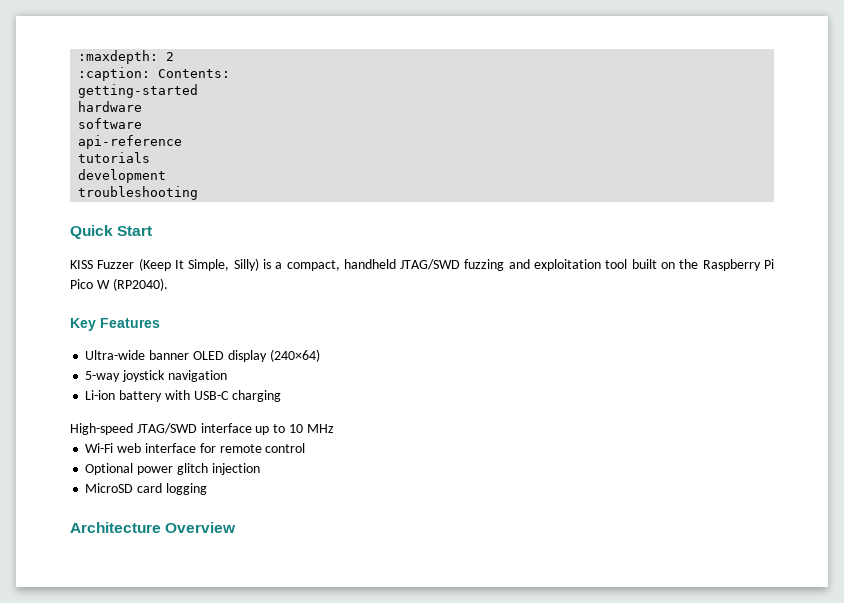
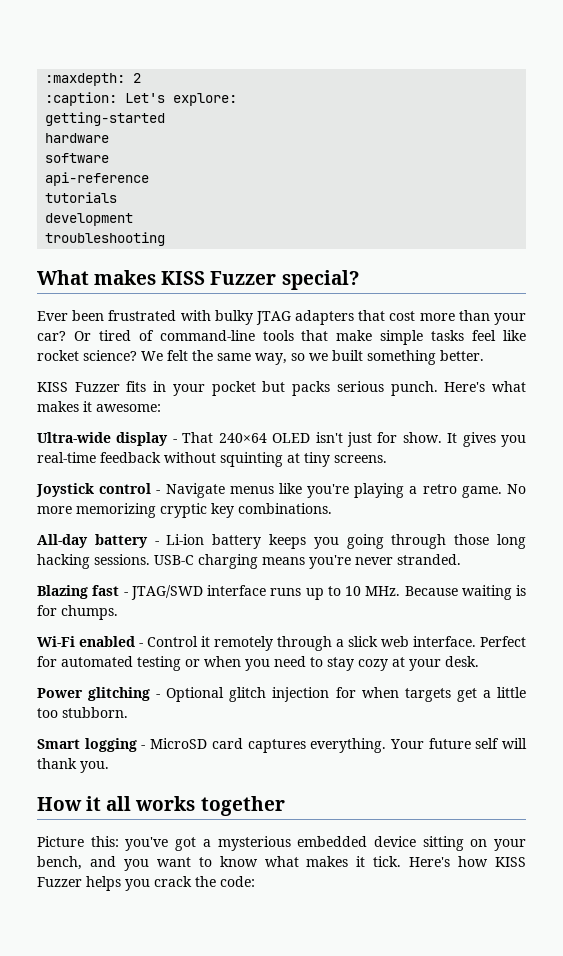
- :caption: Contents:
+ :caption: Let's explore:
- Quick Start
- KISS Fuzzer (Keep It Simple, Silly) is a compact, handheld JTAG/SWD fuzzing and exploitation tool built on the Raspberry Pi Pico W (RP2040).
- Key Features
- Ultra-wide banner OLED display (240×64)
- 5-way joystick navigation
- Li-ion battery with USB-C charging
- High-speed JTAG/SWD interface up to 10 MHz
- Wi-Fi web interface for remote control
- Optional power glitch injection
- MicroSD card logging
- Architecture Overview
+ What makes KISS Fuzzer special?
+ Ever been frustrated with bulky JTAG adapters that cost more than your car? Or tired of command-line tools that make simple tasks feel like rocket science? We felt the same way, so we built something better.
+ KISS Fuzzer fits in your pocket but packs serious punch. Here's what makes it awesome:
+ Ultra-wide display - That 240×64 OLED isn't just for show. It gives you real-time feedback without squinting at tiny screens.
+ Joystick control - Navigate menus like you're playing a retro game. No more memorizing cryptic key combinations.
+ All-day battery - Li-ion battery keeps you going through those long hacking sessions. USB-C charging means you're never stranded.
+ Blazing fast - JTAG/SWD interface runs up to 10 MHz. Because waiting is for chumps.
+ Wi-Fi enabled - Control it remotely through a slick web interface. Perfect for automated testing or when you need to stay cozy at your desk.
+ Power glitching - Optional glitch injection for when targets get a little too stubborn.
+ Smart logging - MicroSD card captures everything. Your future self will thank you.
+ How it all works together
+ Picture this: you've got a mysterious embedded device sitting on your bench, and you want to know what makes it tick. Here's how KISS Fuzzer helps you crack the code:

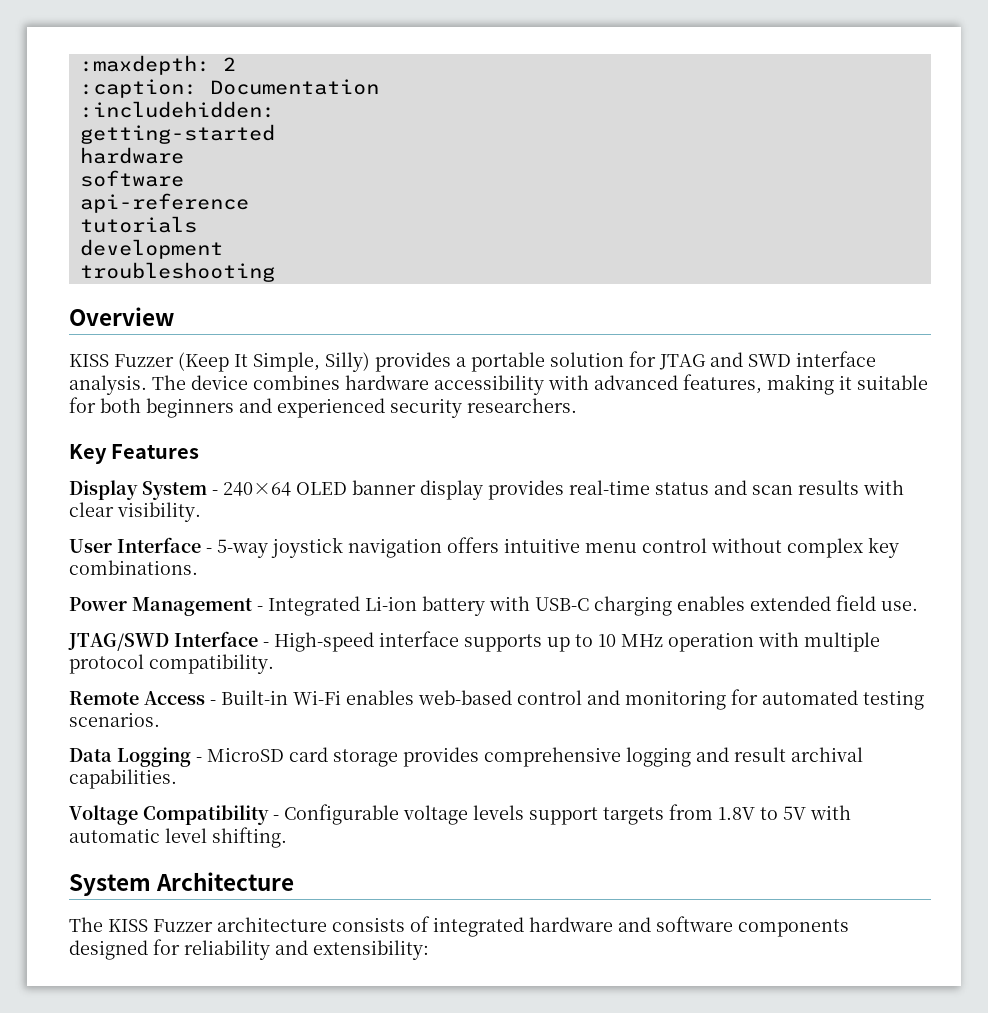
- :caption: Let's explore:
+ :caption: Documentation
+ :includehidden:
- What makes KISS Fuzzer special?
- Ever been frustrated with bulky JTAG adapters that cost more than your car? Or tired of command-line tools that make simple tasks feel like rocket science? We felt the same way, so we built something better.
- KISS Fuzzer fits in your pocket but packs serious punch. Here's what makes it awesome:
- Ultra-wide display - That 240×64 OLED isn't just for show. It gives you real-time feedback without squinting at tiny screens.
- Joystick control - Navigate menus like you're playing a retro game. No more memorizing cryptic key combinations.
- All-day battery - Li-ion battery keeps you going through those long hacking sessions. USB-C charging means you're never stranded.
- Blazing fast - JTAG/SWD interface runs up to 10 MHz. Because waiting is for chumps.
- Wi-Fi enabled - Control it remotely through a slick web interface. Perfect for automated testing or when you need to stay cozy at your desk.
- Power glitching - Optional glitch injection for when targets get a little too stubborn.
- Smart logging - MicroSD card captures everything. Your future self will thank you.
- How it all works together
- Picture this: you've got a mysterious embedded device sitting on your bench, and you want to know what makes it tick. Here's how KISS Fuzzer helps you crack the code:
+ Overview
+ KISS Fuzzer (Keep It Simple, Silly) provides a portable solution for JTAG and SWD interface analysis. The device combines hardware accessibility with advanced features, making it suitable for both beginners and experienced security researchers.
+ Key Features
+ Display System - 240×64 OLED banner display provides real-time status and scan results with clear visibility.
+ User Interface - 5-way joystick navigation offers intuitive menu control without complex key combinations.
+ Power Management - Integrated Li-ion battery with USB-C charging enables extended field use.
+ JTAG/SWD Interface - High-speed interface supports up to 10 MHz operation with multiple protocol compatibility.
+ Remote Access - Built-in Wi-Fi enables web-based control and monitoring for automated testing scenarios.
+ Data Logging - MicroSD card storage provides comprehensive logging and result archival capabilities.
+ Voltage Compatibility - Configurable voltage levels support targets from 1.8V to 5V with automatic level shifting.
+ System Architecture
+ The KISS Fuzzer architecture consists of integrated hardware and software components designed for reliability and extensibility:

